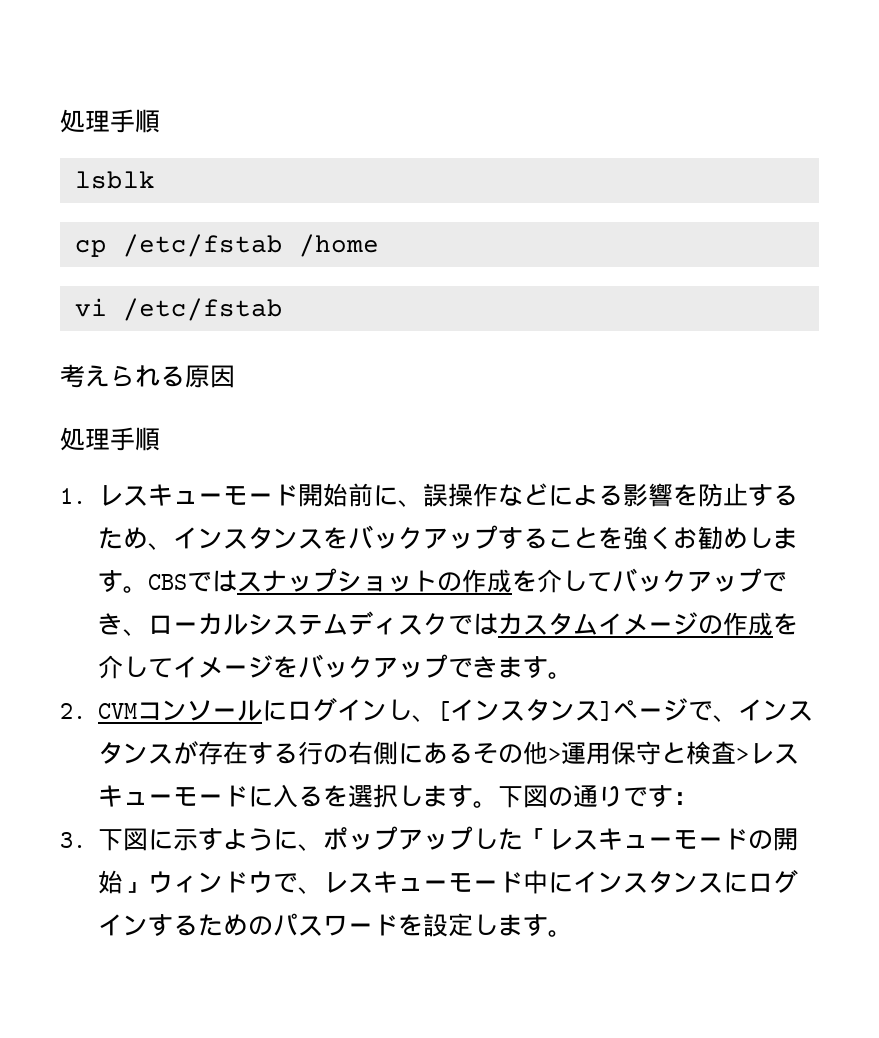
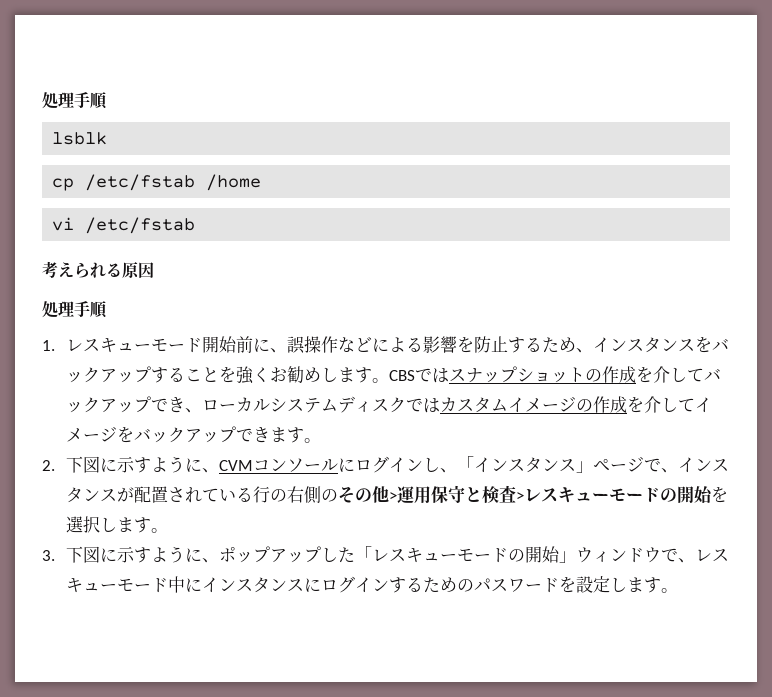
- 2. CVMコンソールにログインし、[インスタンス]ページで、インスタンスが存在する行の右側にあるその他>運用保守と検査>レスキューモードに入るを選択します。下図の通りです：
+ 2.下図に示すように、CVMコンソールにログインし、「インスタンス」ページで、インスタンスが配置されている行の右側のその他>運用保守と検査>レスキューモードの開始を選択します。

